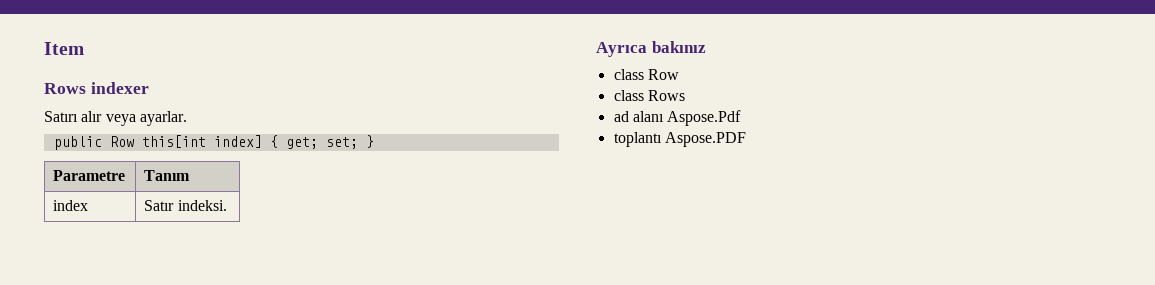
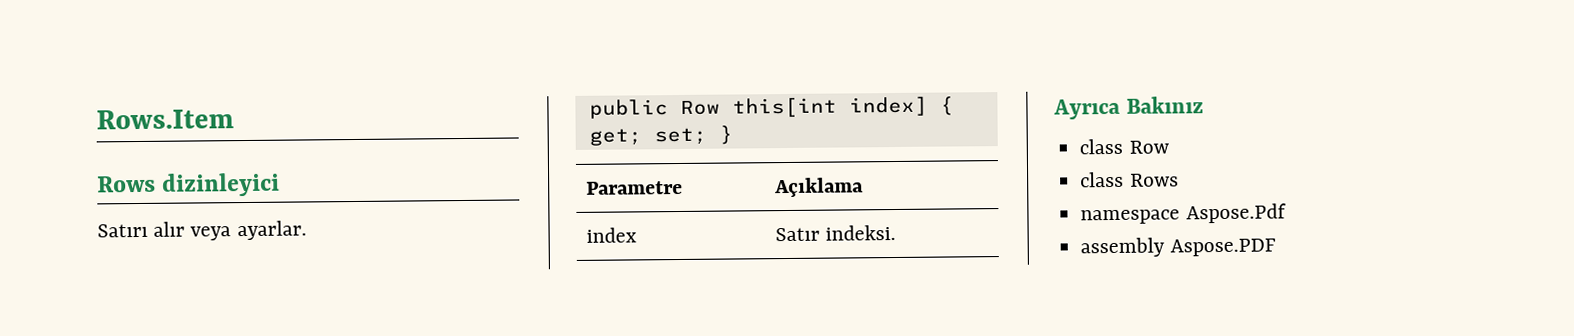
- Item
- Rows indexer
+ Rows.Item
+ Rows dizinleyici
- Parametre | Tanım
+ Parametre | Açıklama
- Ayrıca bakınız
+ Ayrıca Bakınız
- ad alanı Aspose.Pdf
+ namespace Aspose.Pdf
- toplantı Aspose.PDF
+ assembly Aspose.PDF

